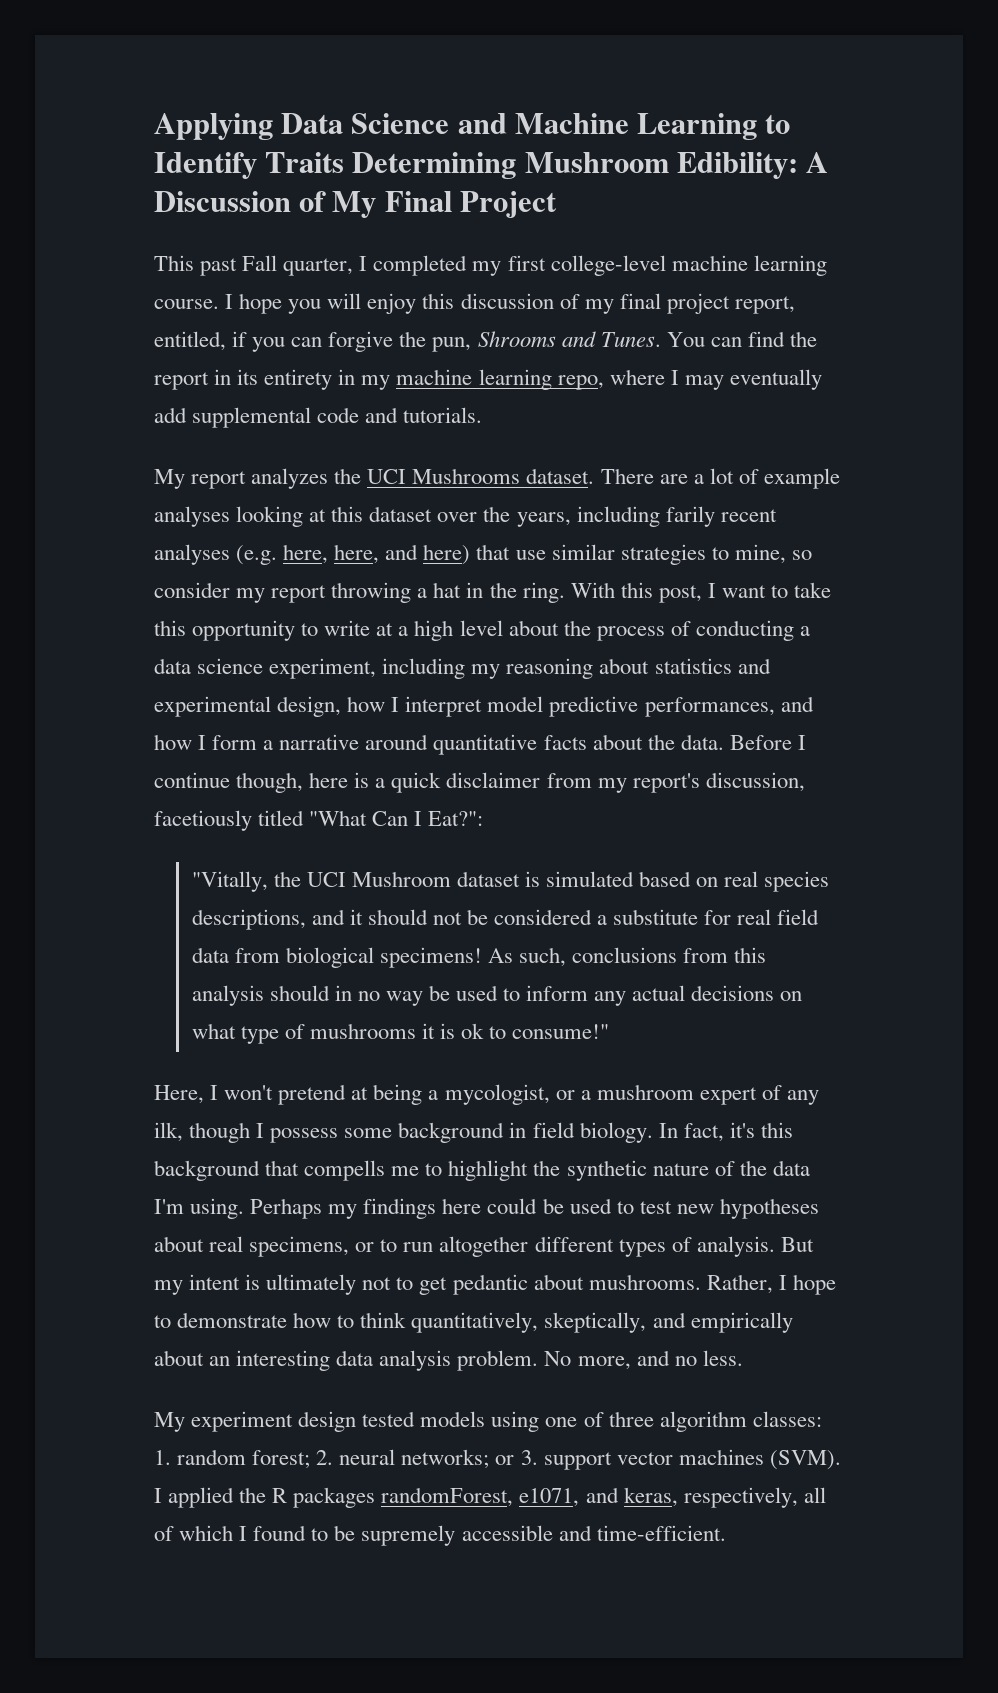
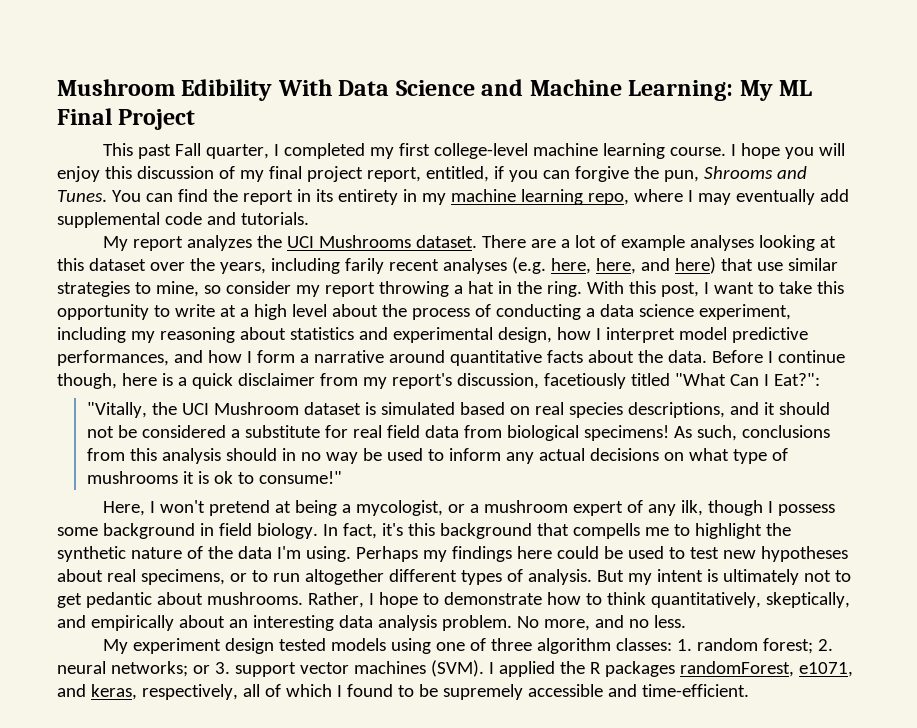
- Applying Data Science and Machine Learning to Identify Traits Determining Mushroom Edibility: A Discussion of My Final Project
+ Mushroom Edibility With Data Science and Machine Learning: My ML Final Project

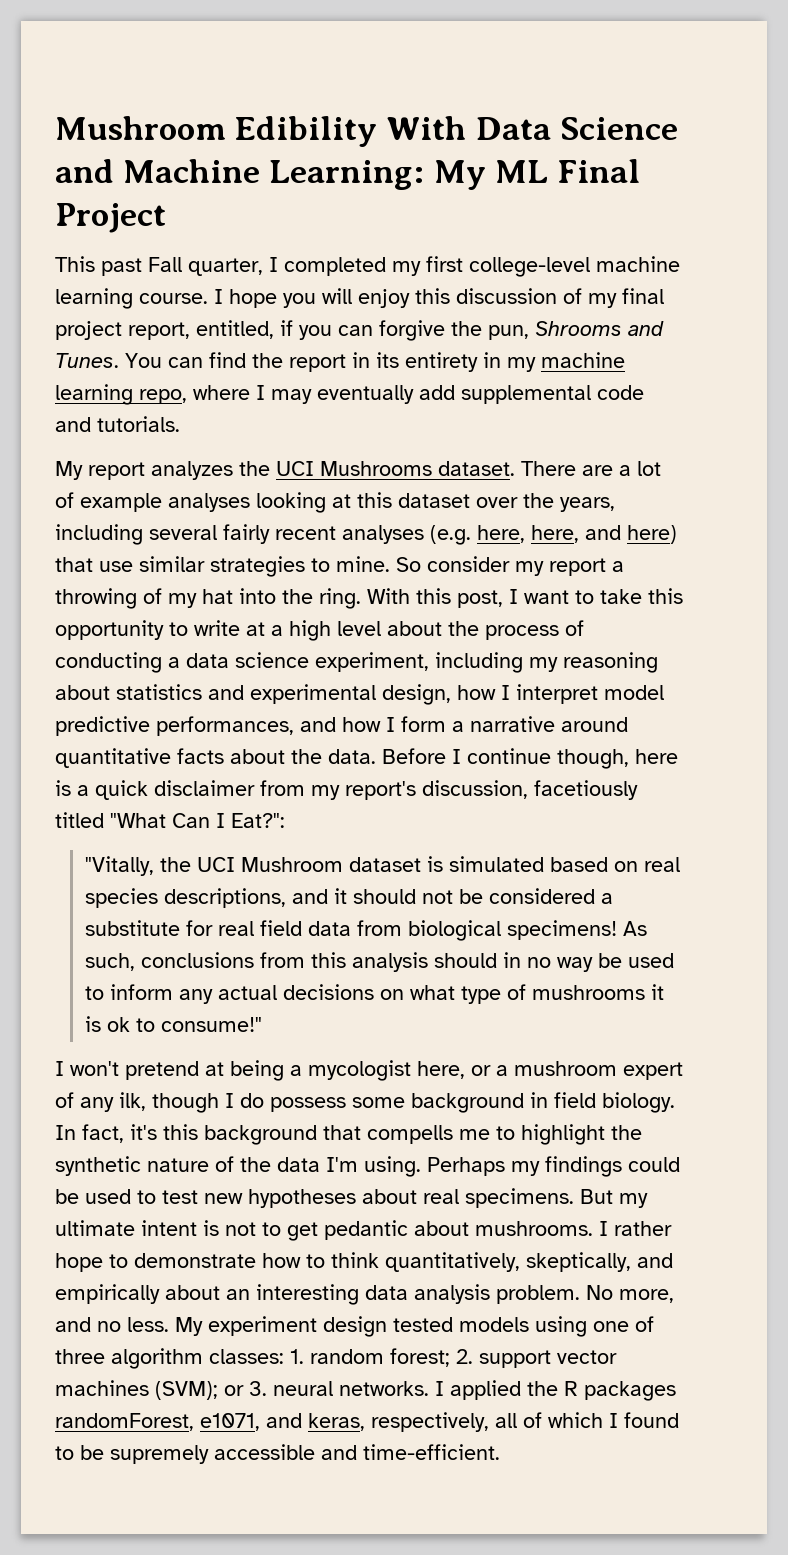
- There are a lot of example analyses looking at this dataset over the years, including farily recent analyses (e.g. here, here, and here) that use similar strategies to mine, so consider my report throwing a hat in the ring.
+ There are a lot of example analyses looking at this dataset over the years, including several fairly recent analyses (e.g. here, here, and here) that use similar strategies to mine. So consider my report a throwing of my hat into the ring.
- Here, I won't pretend at being a mycologist, or a mushroom expert of any ilk, though I possess some background in field biology.
+ I won't pretend at being a mycologist here, or a mushroom expert of any ilk, though I do possess some background in field biology.
- Perhaps my findings here could be used to test new hypotheses about real specimens, or to run altogether different types of analysis.
+ Perhaps my findings could be used to test new hypotheses about real specimens.
- But my intent is ultimately not to get pedantic about mushrooms.
+ But my ultimate intent is not to get pedantic about mushrooms.
- Rather, I hope to demonstrate how to think quantitatively, skeptically, and empirically about an interesting data analysis problem.
+ I rather hope to demonstrate how to think quantitatively, skeptically, and empirically about an interesting data analysis problem.
- No more, and no less.
- My experiment design tested models using one of three algorithm classes: 1. random forest; 2. neural networks; or 3. support vector machines (SVM).
+ No more, and no less. My experiment design tested models using one of three algorithm classes: 1. random forest; 2. support vector machines (SVM); or 3. neural networks.

